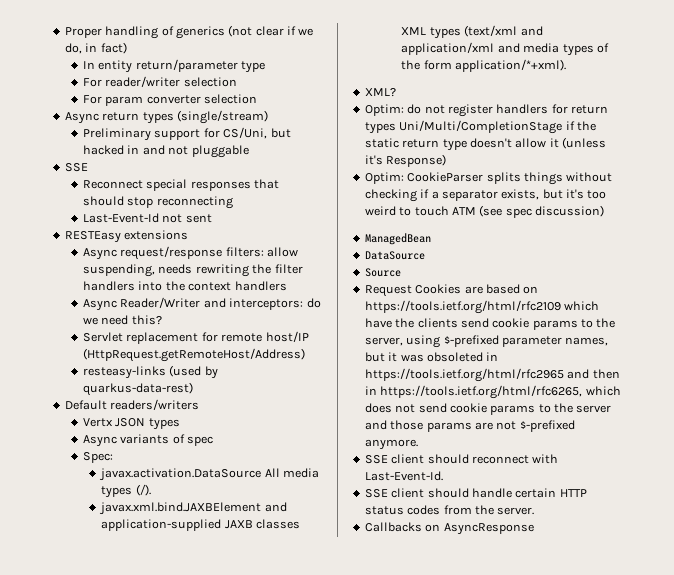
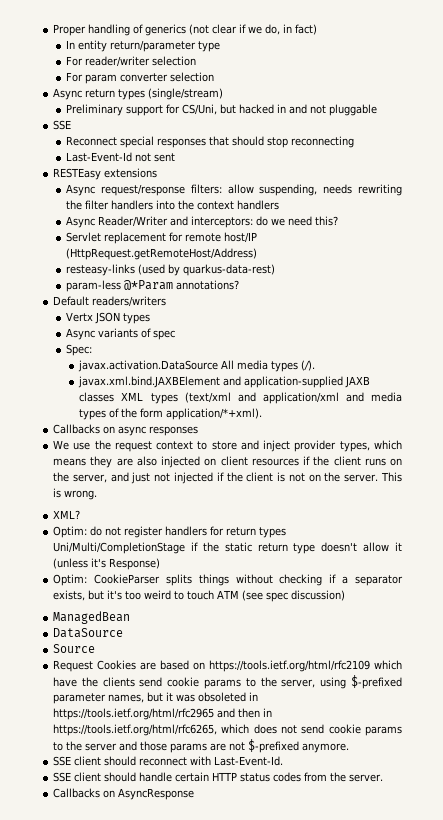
+ param-less @*Param annotations?
+ Callbacks on async responses
+ We use the request context to store and inject provider types, which means they are also injected on client resources if the client runs on the server, and just not injected if the client is not on the server. This is wrong.

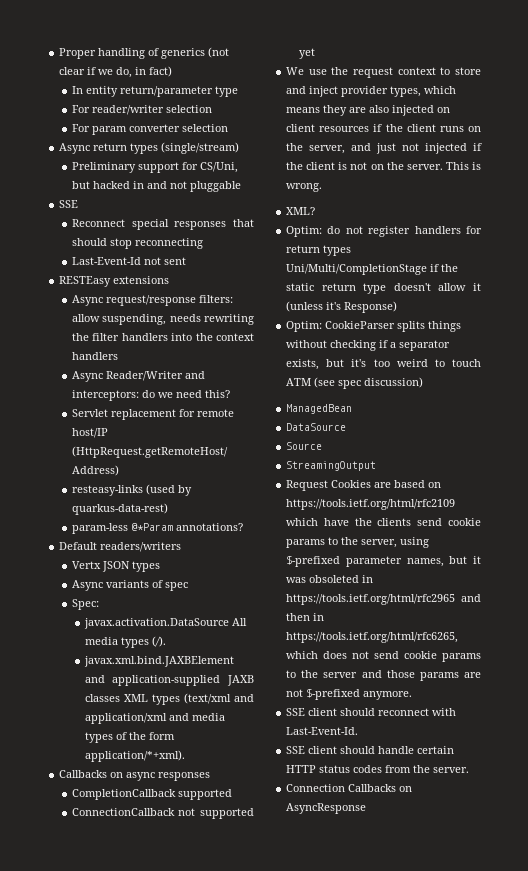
+ CompletionCallback supported
+ ConnectionCallback not supported yet
+ StreamingOutput
- Callbacks on AsyncResponse
+ Connection Callbacks on AsyncResponse

